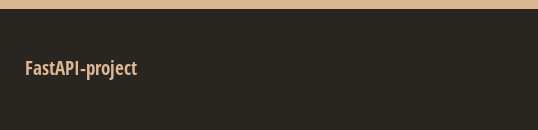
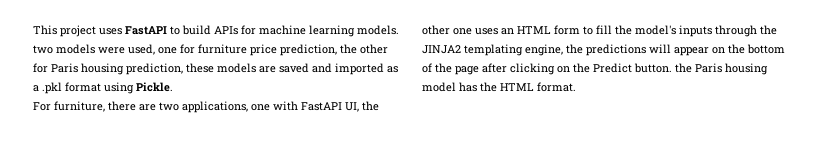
- FastAPI-project
+ This project uses FastAPI to build APIs for machine learning models. two models were used, one for furniture price prediction, the other for Paris housing prediction, these models are saved and imported as a .pkl format using Pickle.
+ For furniture, there are two applications, one with FastAPI UI, the other one uses an HTML form to fill the model's inputs through the JINJA2 templating engine, the predictions will appear on the bottom of the page after clicking on the Predict button. the Paris housing model has the HTML format.

